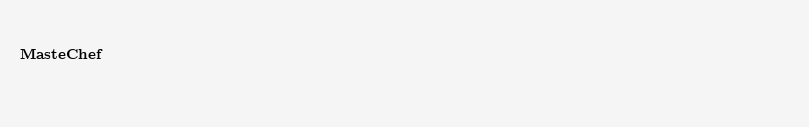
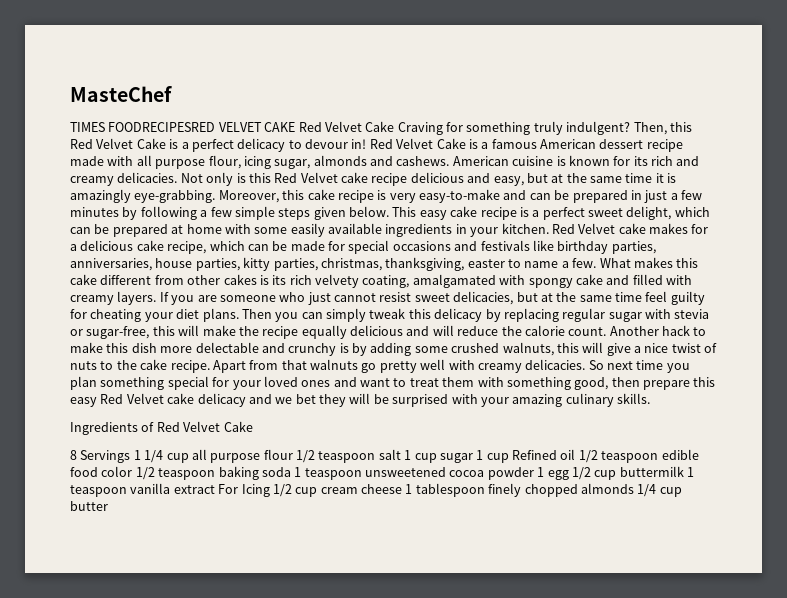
+ TIMES FOODRECIPESRED VELVET CAKE Red Velvet Cake Craving for something truly indulgent? Then, this Red Velvet Cake is a perfect delicacy to devour in! Red Velvet Cake is a famous American dessert recipe made with all purpose flour, icing sugar, almonds and cashews. American cuisine is known for its rich and creamy delicacies. Not only is this Red Velvet cake recipe delicious and easy, but at the same time it is amazingly eye-grabbing. Moreover, this cake recipe is very easy-to-make and can be prepared in just a few minutes by following a few simple steps given below. This easy cake recipe is a perfect sweet delight, which can be prepared at home with some easily available ingredients in your kitchen. Red Velvet cake makes for a delicious cake recipe, which can be made for special occasions and festivals like birthday parties, anniversaries, house parties, kitty parties, christmas, thanksgiving, easter to name a few. What makes this cake different from other cakes is its rich velvety coating, amalgamated with spongy cake and filled with creamy layers. If you are someone who just cannot resist sweet delicacies, but at the same time feel guilty for cheating your diet plans. Then you can simply tweak this delicacy by replacing regular sugar with stevia or sugar-free, this will make the recipe equally delicious and will reduce the calorie count. Another hack to make this dish more delectable and crunchy is by adding some crushed walnuts, this will give a nice twist of nuts to the cake recipe. Apart from that walnuts go pretty well with creamy delicacies. So next time you plan something special for your loved ones and want to treat them with something good, then prepare this easy Red Velvet cake delicacy and we bet they will be surprised with your amazing culinary skills.
+ Ingredients of Red Velvet Cake
+ 8 Servings 1 1/4 cup all purpose flour 1/2 teaspoon salt 1 cup sugar 1 cup Refined oil 1/2 teaspoon edible food color 1/2 teaspoon baking soda 1 teaspoon unsweetened cocoa powder 1 egg 1/2 cup buttermilk 1 teaspoon vanilla extract For Icing 1/2 cup cream cheese 1 tablespoon finely chopped almonds 1/4 cup butter

